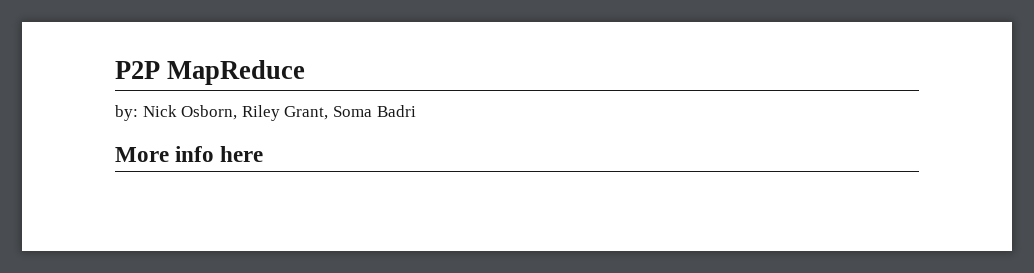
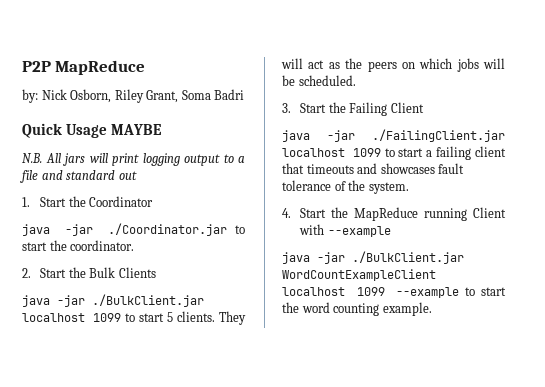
- More info here
+ Quick Usage MAYBE
+ N.B. All jars will print logging output to a file and standard out
+ 1. Start the Coordinator
+ java -jar ./Coordinator.jar to start the coordinator.
+ 2. Start the Bulk Clients
+ java -jar ./BulkClient.jar localhost 1099 to start 5 clients. They will act as the peers on which jobs will be scheduled.
+ 3. Start the Failing Client
+ java -jar ./FailingClient.jar localhost 1099 to start a failing client that timeouts and showcases fault tolerance of the system.
+ 4. Start the MapReduce running Client with --example
+ java -jar ./BulkClient.jar WordCountExampleClient localhost 1099 --example to start the word counting example.

